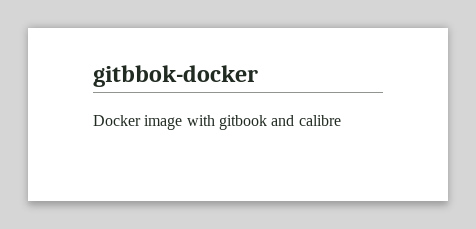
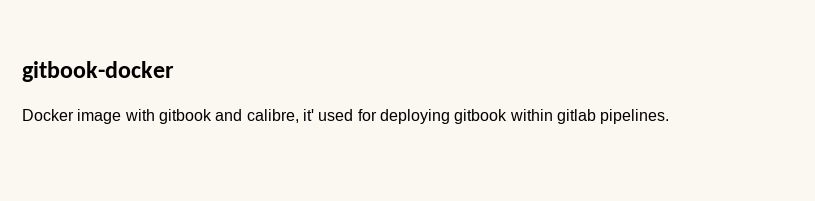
- gitbbok-docker
+ gitbook-docker
- Docker image with gitbook and calibre
+ Docker image with gitbook and calibre, it' used for deploying gitbook within gitlab pipelines.

